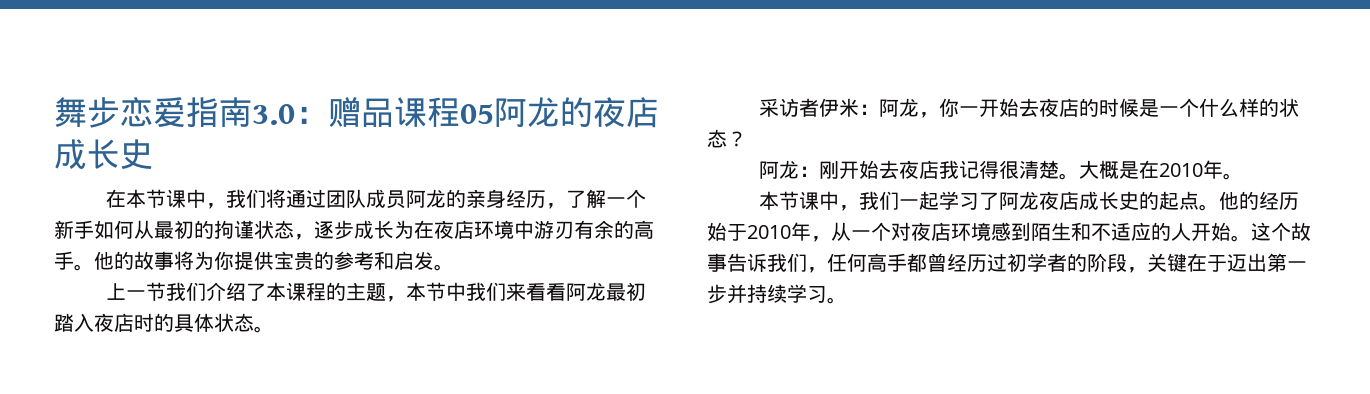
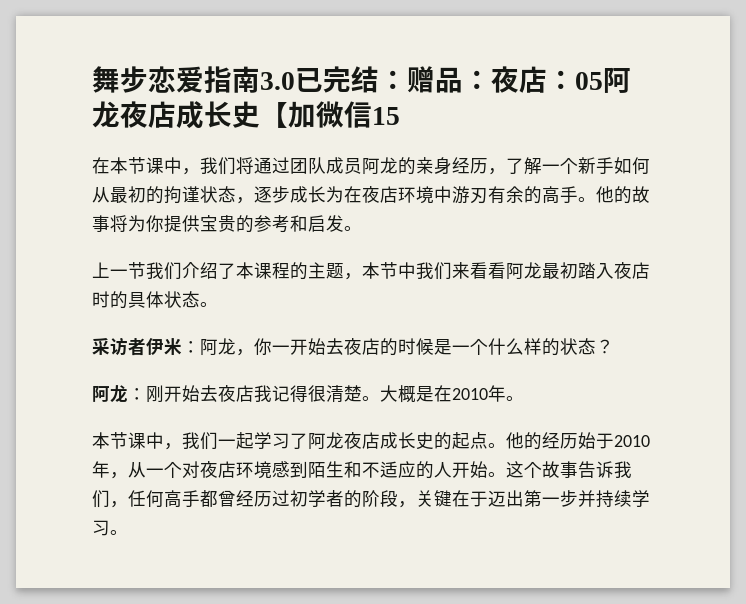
- 舞步恋爱指南3.0：赠品课程05阿龙的夜店成长史
+ 舞步恋爱指南3.0已完结：赠品：夜店：05阿龙夜店成长史【加微信15

